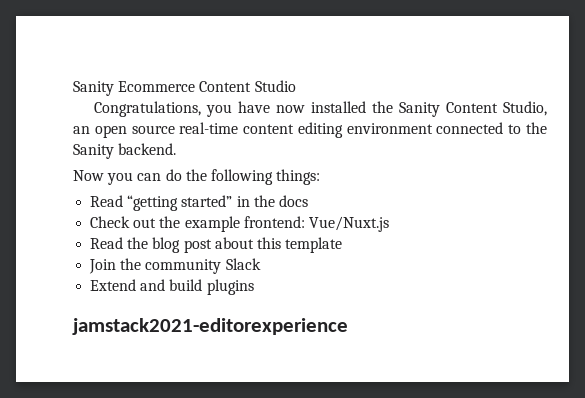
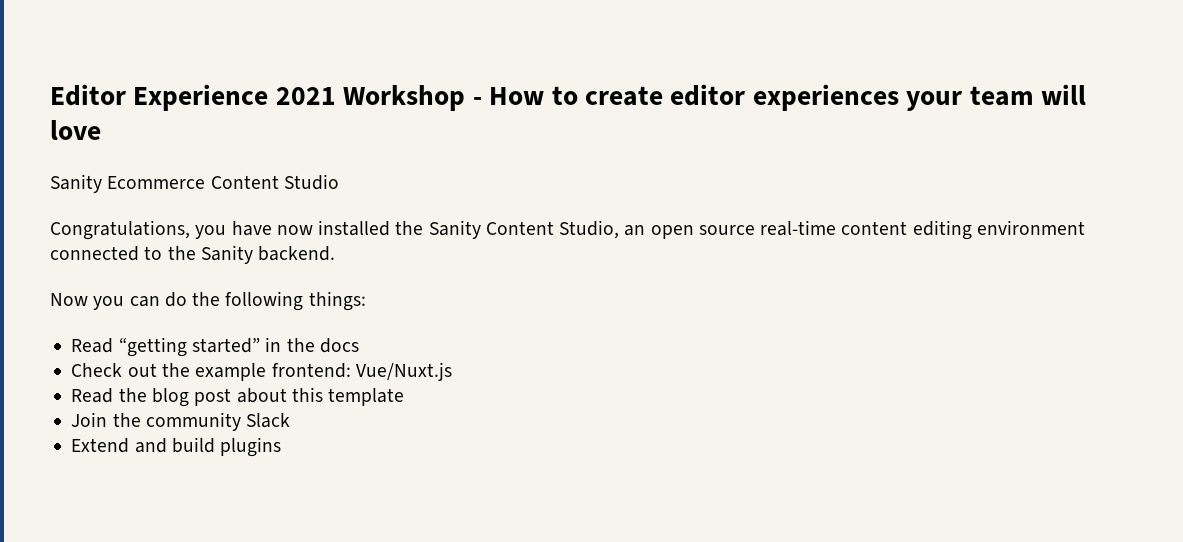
+ Editor Experience 2021 Workshop - How to create editor experiences your team will love
- jamstack2021-editorexperience

